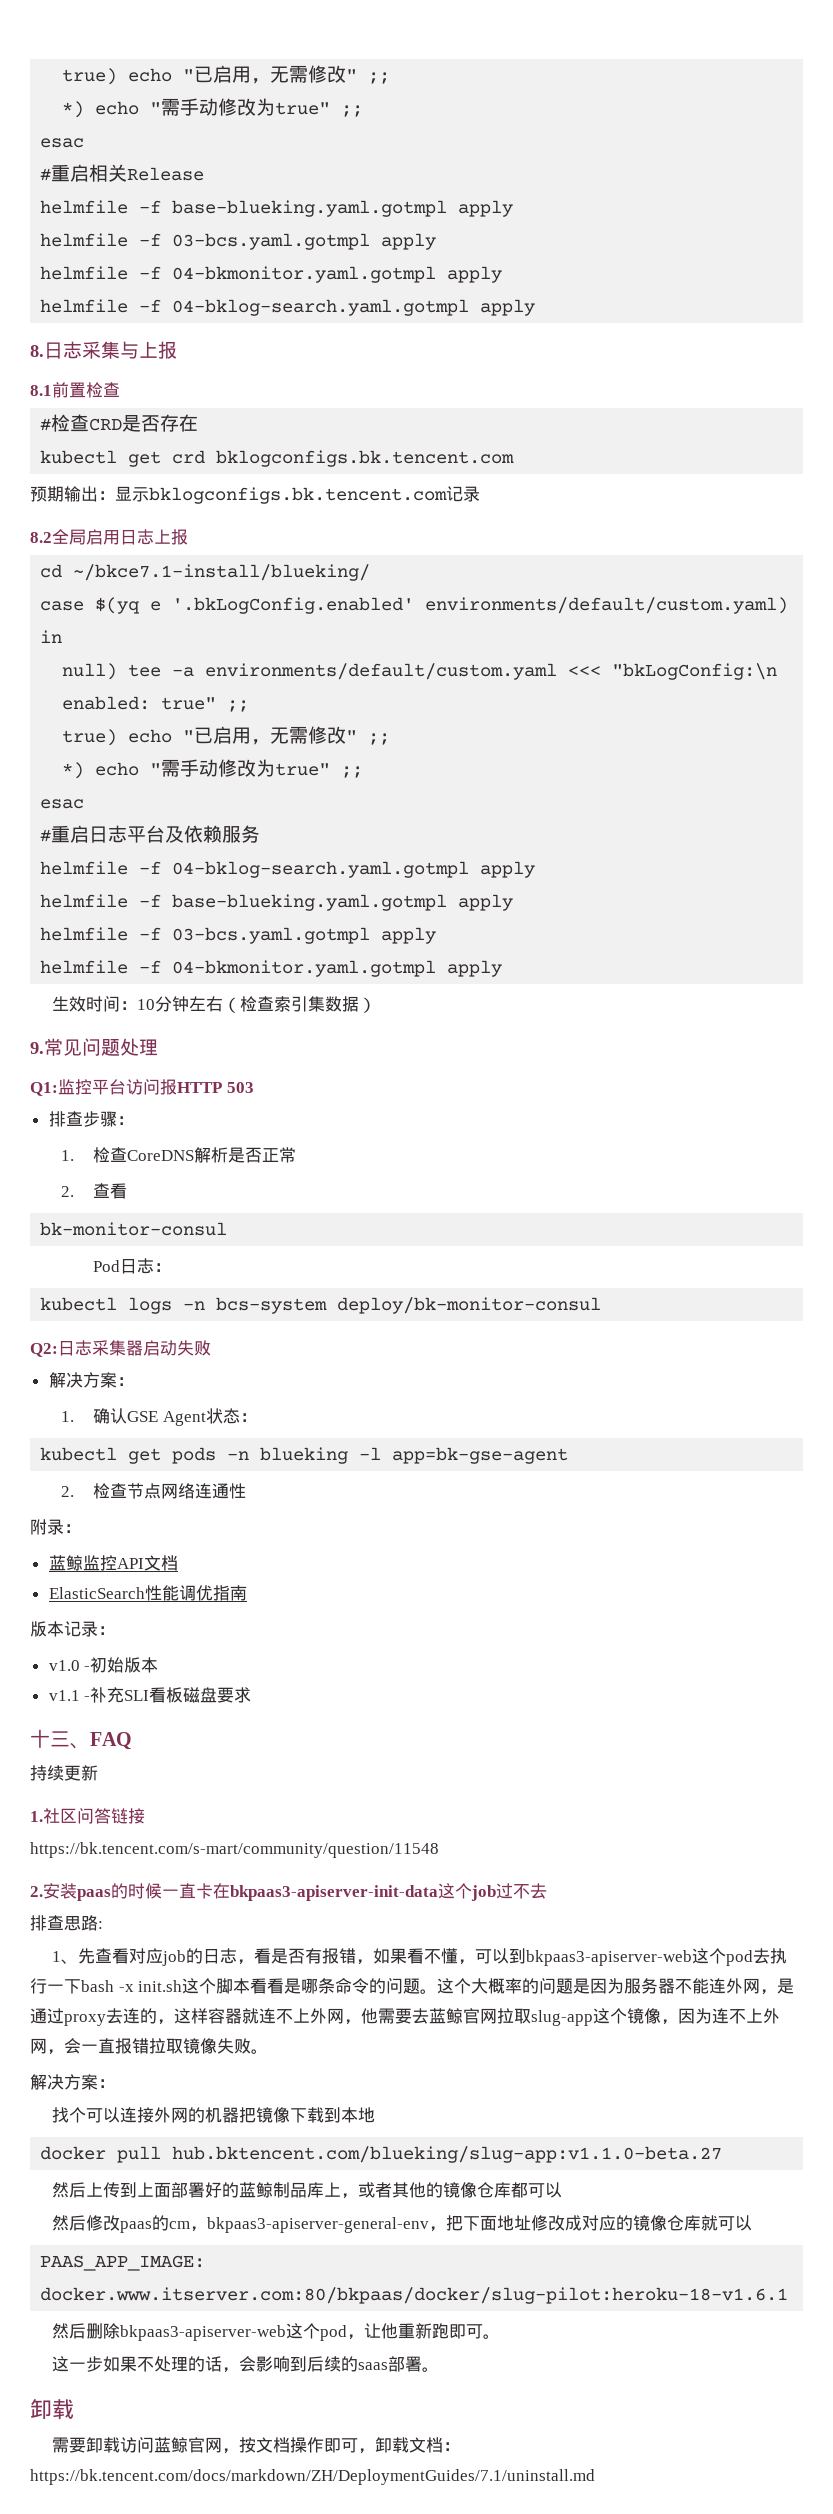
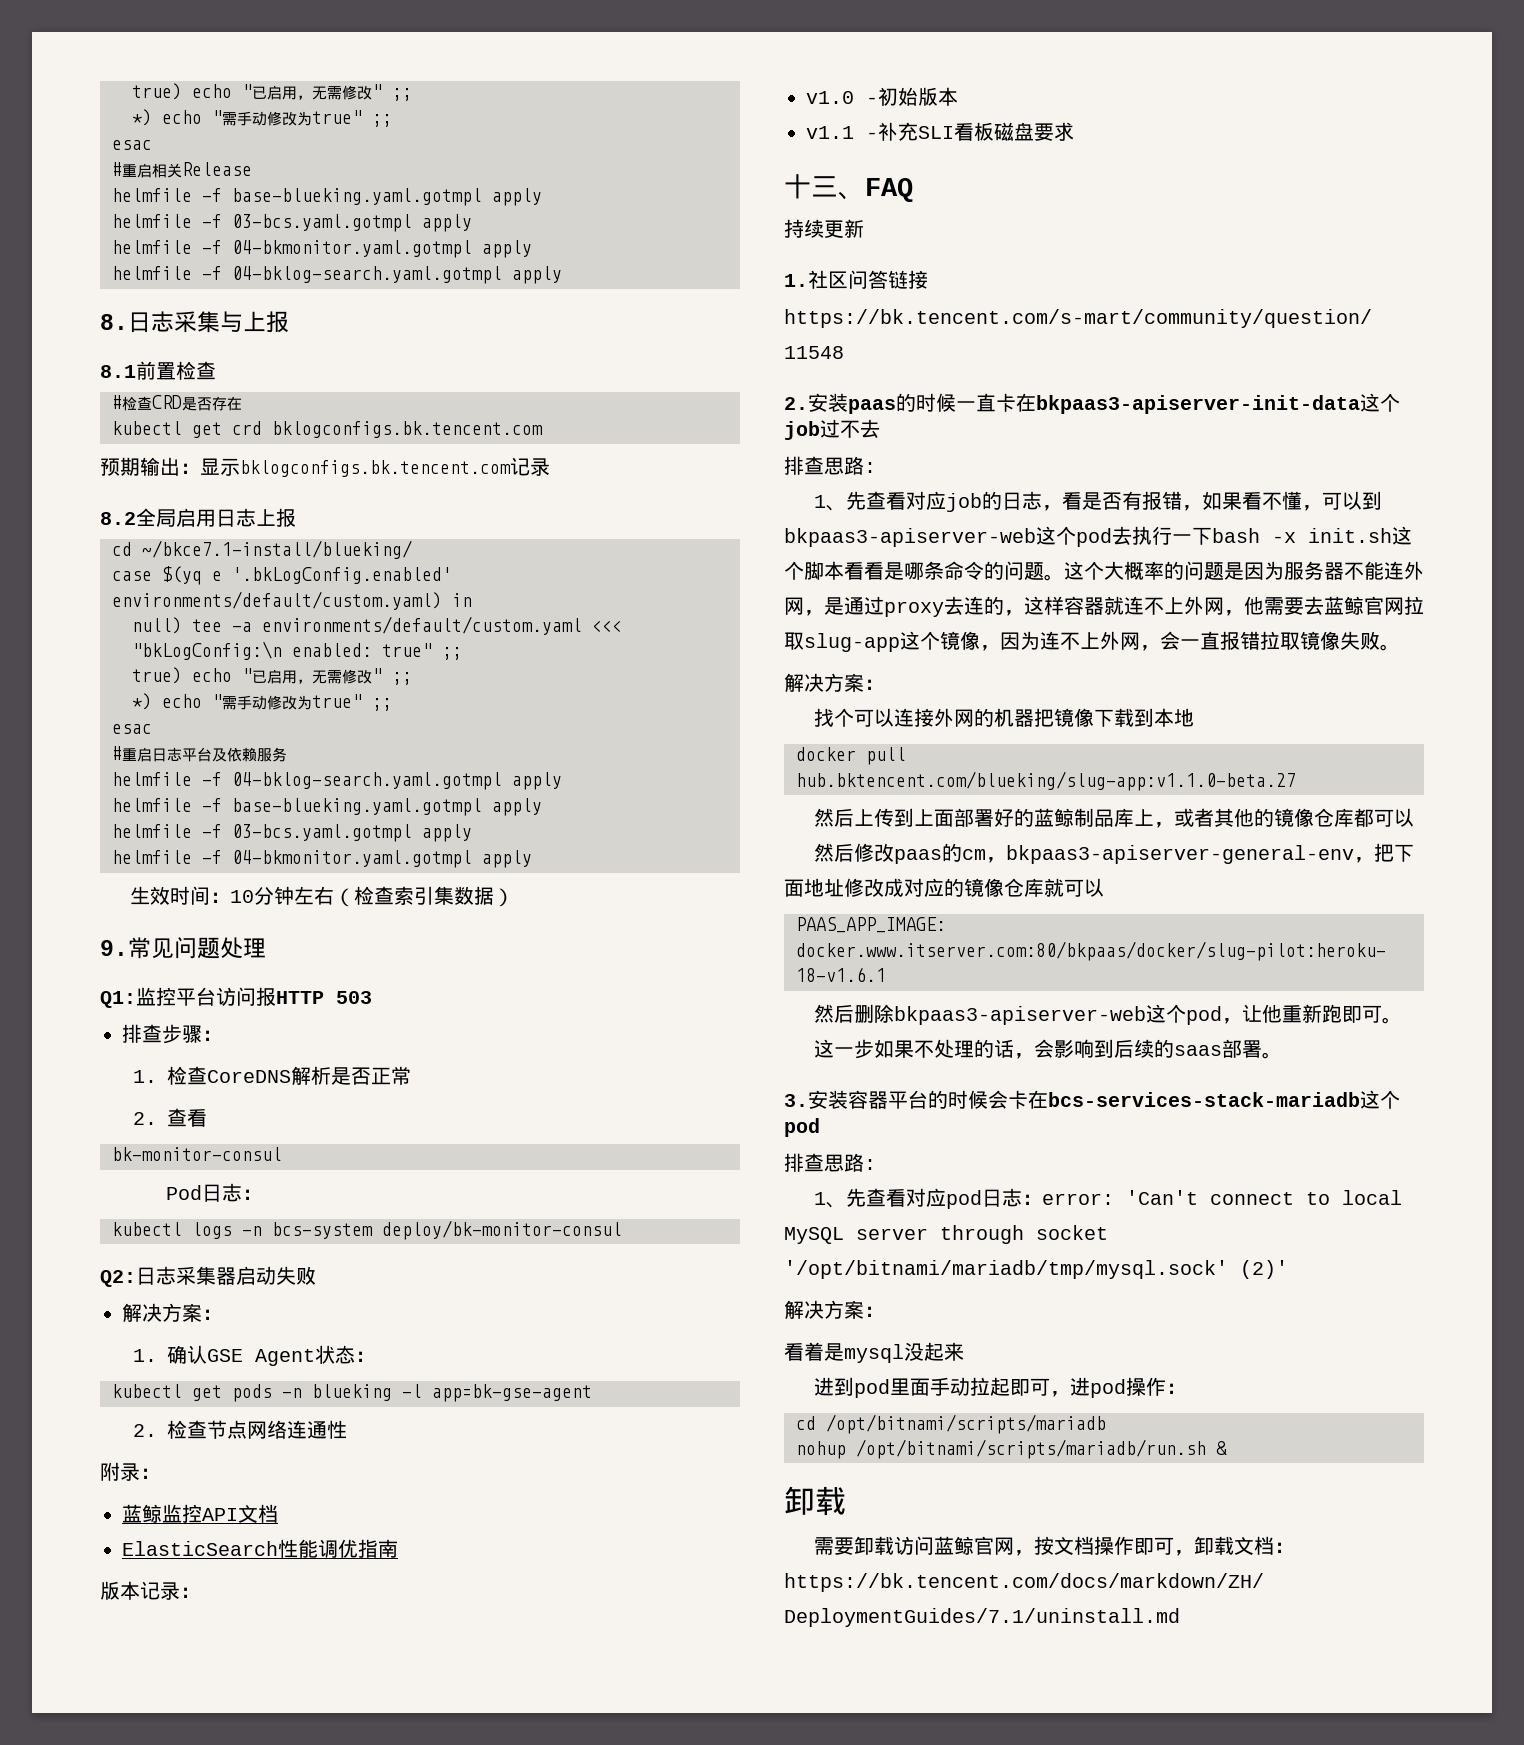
+ 3.安装容器平台的时候会卡在bcs-services-stack-mariadb这个pod
+ 排查思路:
+ 1、先查看对应pod日志：error: 'Can't connect to local MySQL server through socket '/opt/bitnami/mariadb/tmp/mysql.sock' (2)'
+ 解决方案：
+ 看着是mysql没起来
+ 进到pod里面手动拉起即可，进pod操作：
+ cd /opt/bitnami/scripts/mariadb
+ nohup /opt/bitnami/scripts/mariadb/run.sh &

